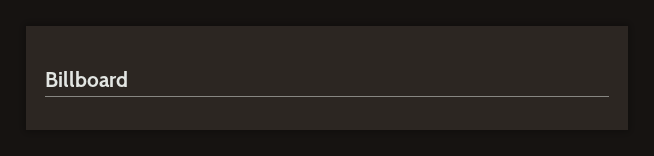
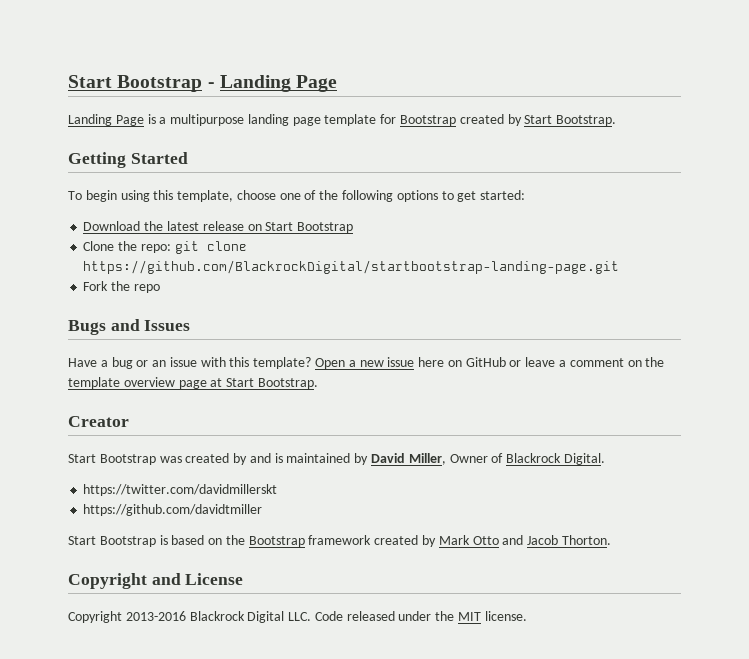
- Billboard
+ Start Bootstrap - Landing Page
+ Landing Page is a multipurpose landing page template for Bootstrap created by Start Bootstrap.
+ Getting Started
+ To begin using this template, choose one of the following options to get started:
+ Download the latest release on Start Bootstrap
+ Clone the repo: git clone https://github.com/BlackrockDigital/startbootstrap-landing-page.git
+ Fork the repo
+ Bugs and Issues
+ Have a bug or an issue with this template? Open a new issue here on GitHub or leave a comment on the template overview page at Start Bootstrap.
+ Creator
+ Start Bootstrap was created by and is maintained by David Miller, Owner of Blackrock Digital.
+ https://twitter.com/davidmillerskt
+ https://github.com/davidtmiller
+ Start Bootstrap is based on the Bootstrap framework created by Mark Otto and Jacob Thorton.
+ Copyright and License
+ Copyright 2013-2016 Blackrock Digital LLC. Code released under the MIT license.

